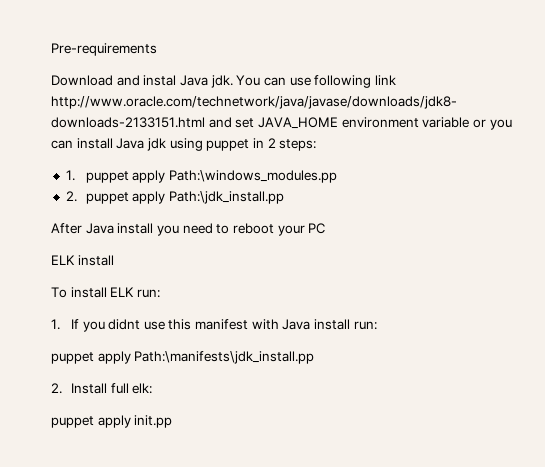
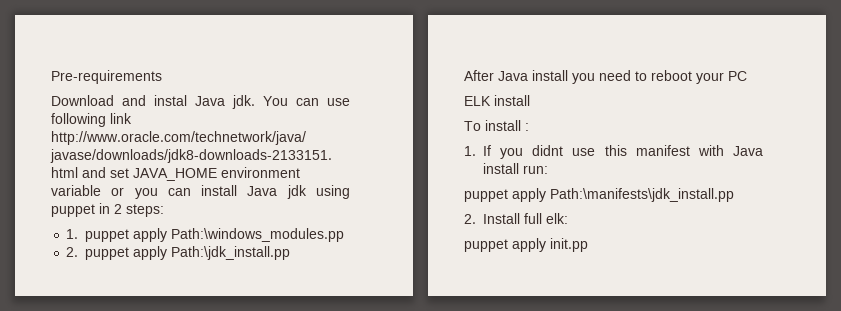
- To install ELK run:
+ To install :

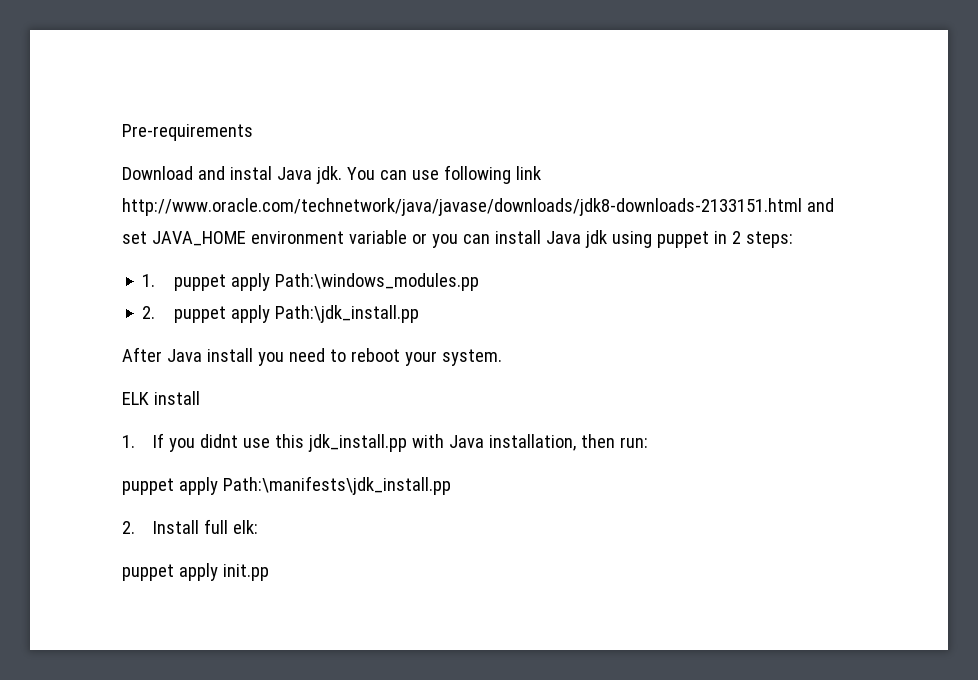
- After Java install you need to reboot your PC
+ After Java install you need to reboot your system.
- To install :
- 1. If you didnt use this manifest with Java install run:
+ 1. If you didnt use this jdk_install.pp with Java installation, then run:

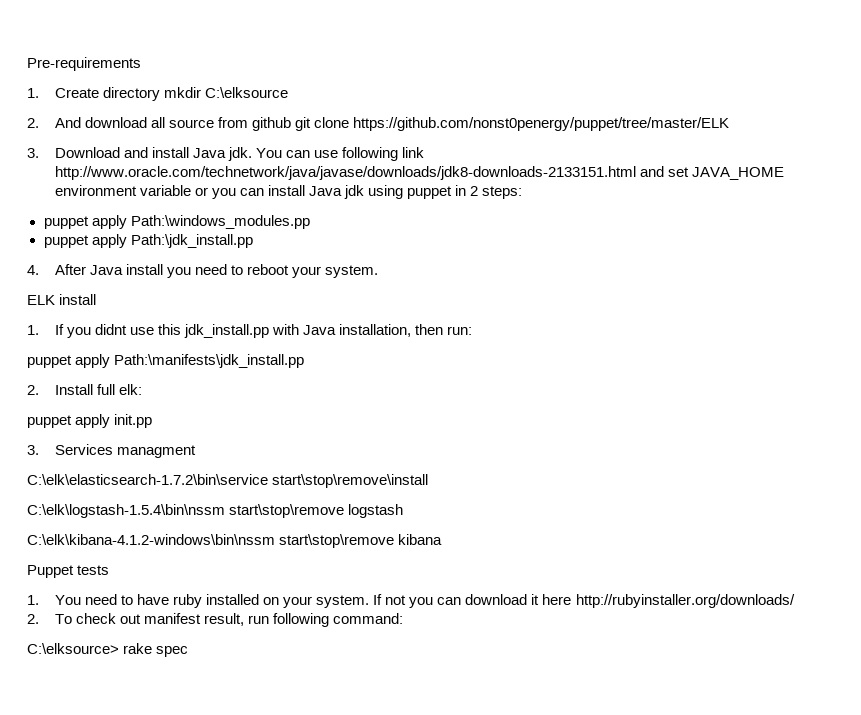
- Download and instal Java jdk.
+ 1. Create directory mkdir C:\elksource
+ 2. And download all source from github git clone https://github.com/nonst0penergy/puppet/tree/master/ELK
+ 3. Download and install Java jdk.
- 1. puppet apply Path:\windows_modules.pp
+ puppet apply Path:\windows_modules.pp
- 2. puppet apply Path:\jdk_install.pp
+ puppet apply Path:\jdk_install.pp
- After Java install you need to reboot your system.
+ 4. After Java install you need to reboot your system.
+ 3. Services managment
+ C:\elk\elasticsearch-1.7.2\bin\service start\stop\remove\install
+ C:\elk\logstash-1.5.4\bin\nssm start\stop\remove logstash
+ C:\elk\kibana-4.1.2-windows\bin\nssm start\stop\remove kibana
+ Puppet tests
+ 1. You need to have ruby installed on your system. If not you can download it here http://rubyinstaller.org/downloads/
+ 2. To check out manifest result, run following command:
+ C:\elksource> rake spec

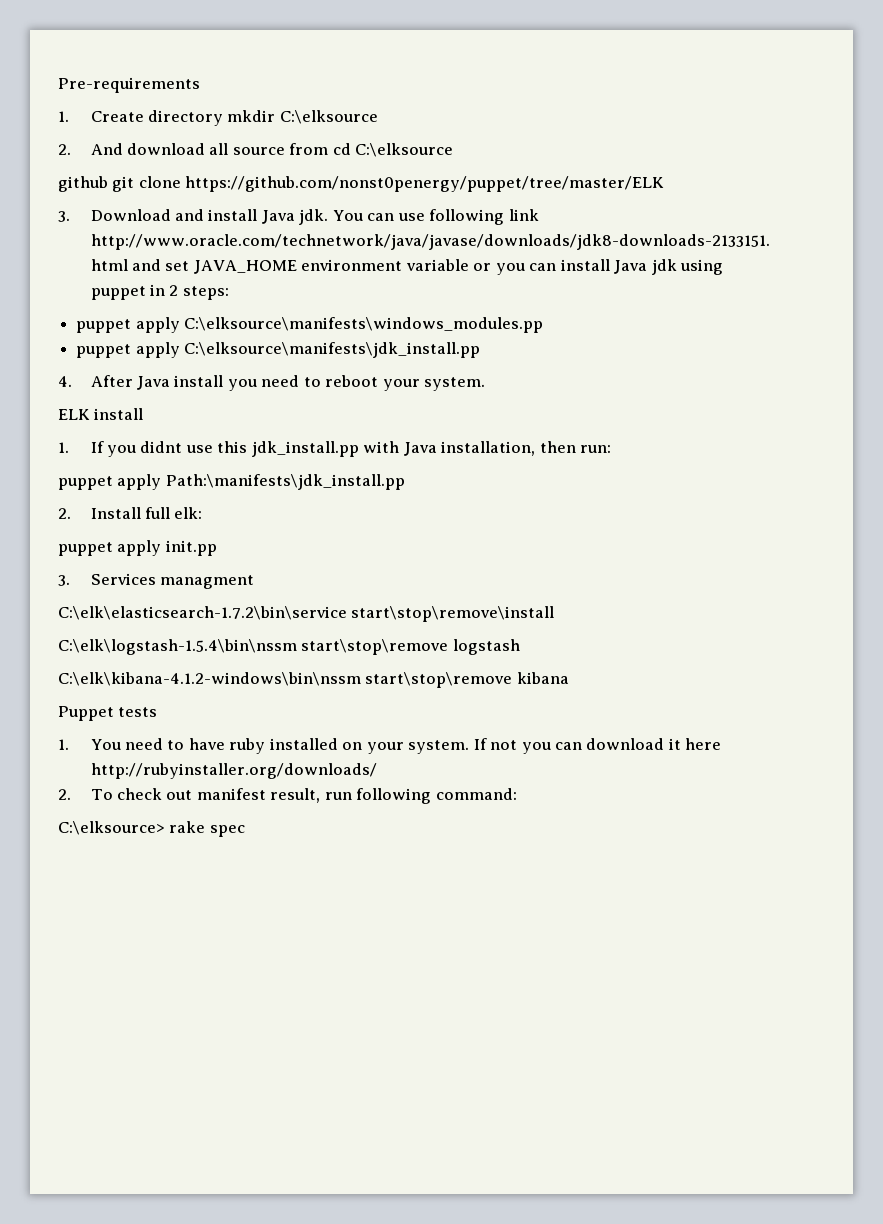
- 2. And download all source from github git clone https://github.com/nonst0penergy/puppet/tree/master/ELK
+ 2. And download all source from cd C:\elksource
+ github git clone https://github.com/nonst0penergy/puppet/tree/master/ELK
- puppet apply Path:\windows_modules.pp
- puppet apply Path:\jdk_install.pp
+ puppet apply C:\elksource\manifests\windows_modules.pp
+ puppet apply C:\elksource\manifests\jdk_install.pp

